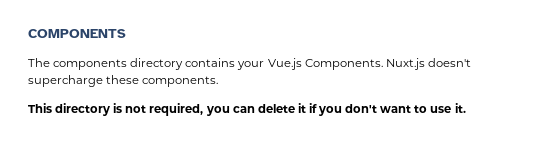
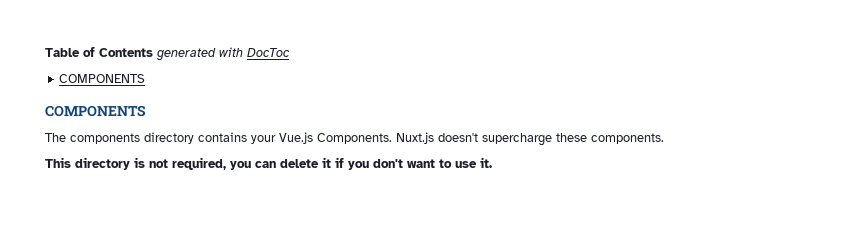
+ Table of Contents generated with DocToc
+ COMPONENTS

